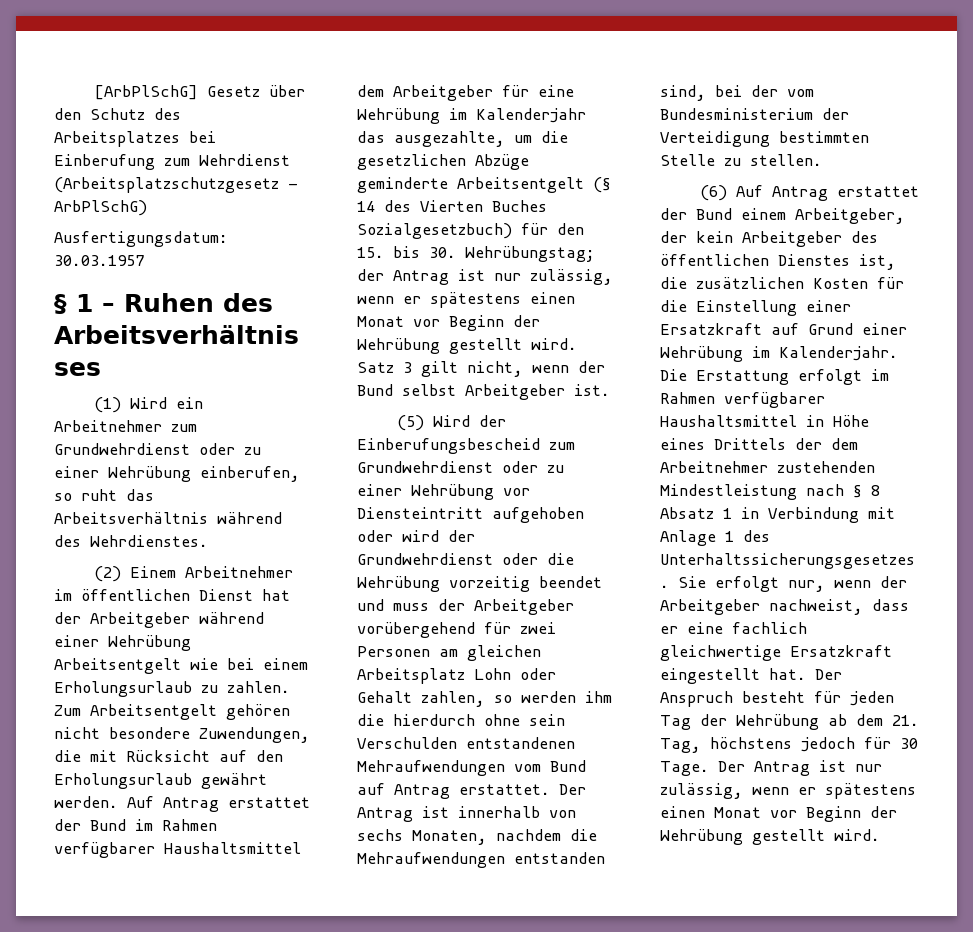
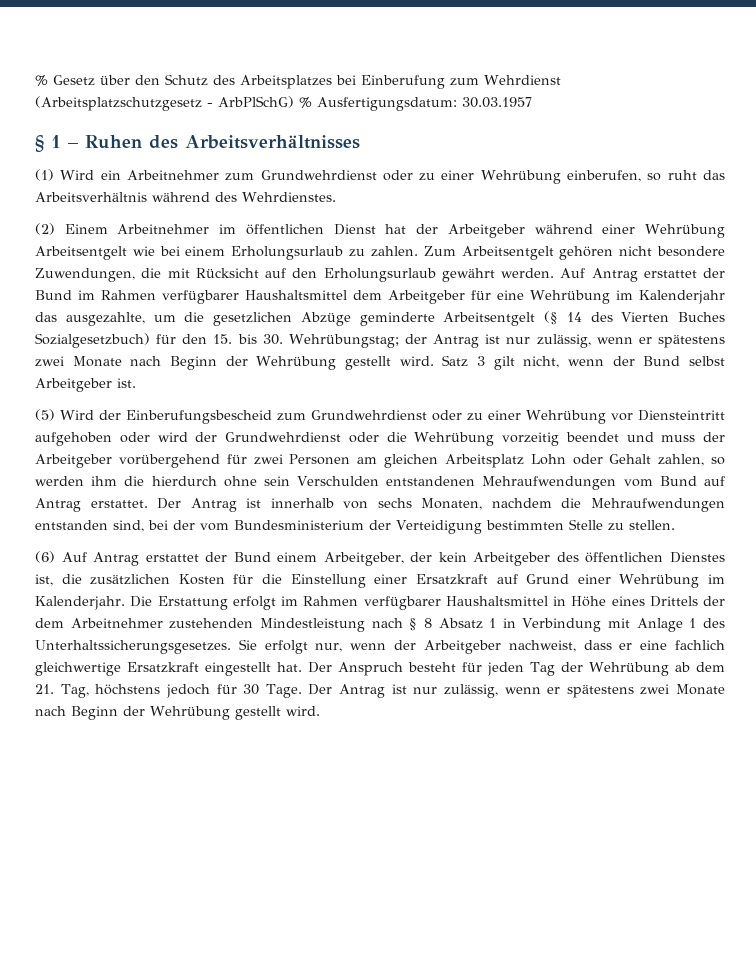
- [ArbPlSchG] Gesetz über den Schutz des Arbeitsplatzes bei Einberufung zum Wehrdienst (Arbeitsplatzschutzgesetz - ArbPlSchG)
- Ausfertigungsdatum: 30.03.1957
+ % Gesetz über den Schutz des Arbeitsplatzes bei Einberufung zum Wehrdienst (Arbeitsplatzschutzgesetz - ArbPlSchG) % Ausfertigungsdatum: 30.03.1957
- Auf Antrag erstattet der Bund im Rahmen verfügbarer Haushaltsmittel dem Arbeitgeber für eine Wehrübung im Kalenderjahr das ausgezahlte, um die gesetzlichen Abzüge geminderte Arbeitsentgelt (§ 14 des Vierten Buches Sozialgesetzbuch) für den 15. bis 30. Wehrübungstag; der Antrag ist nur zulässig, wenn er spätestens einen Monat vor Beginn der Wehrübung gestellt wird.
+ Auf Antrag erstattet der Bund im Rahmen verfügbarer Haushaltsmittel dem Arbeitgeber für eine Wehrübung im Kalenderjahr das ausgezahlte, um die gesetzlichen Abzüge geminderte Arbeitsentgelt (§ 14 des Vierten Buches Sozialgesetzbuch) für den 15. bis 30. Wehrübungstag; der Antrag ist nur zulässig, wenn er spätestens zwei Monate nach Beginn der Wehrübung gestellt wird.
- Der Antrag ist nur zulässig, wenn er spätestens einen Monat vor Beginn der Wehrübung gestellt wird.
+ Der Antrag ist nur zulässig, wenn er spätestens zwei Monate nach Beginn der Wehrübung gestellt wird.

